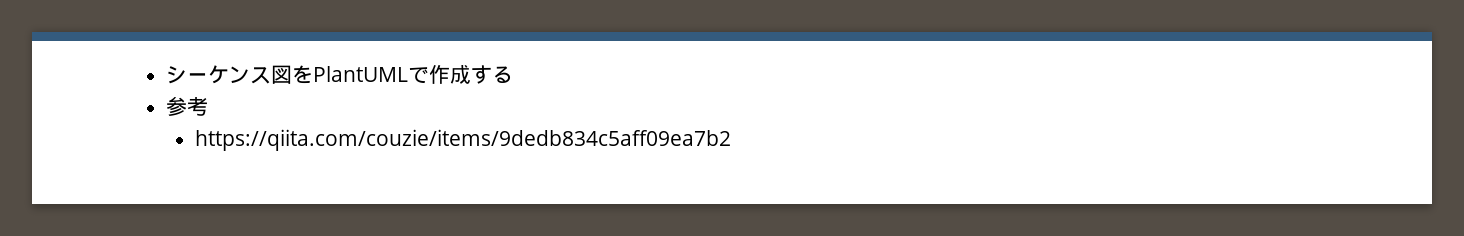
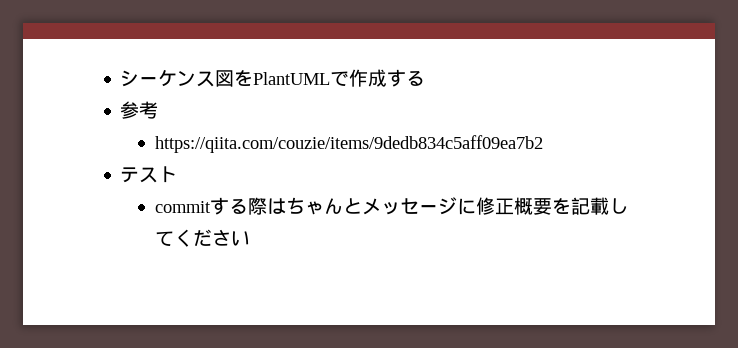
+ テスト
+ commitする際はちゃんとメッセージに修正概要を記載してください

